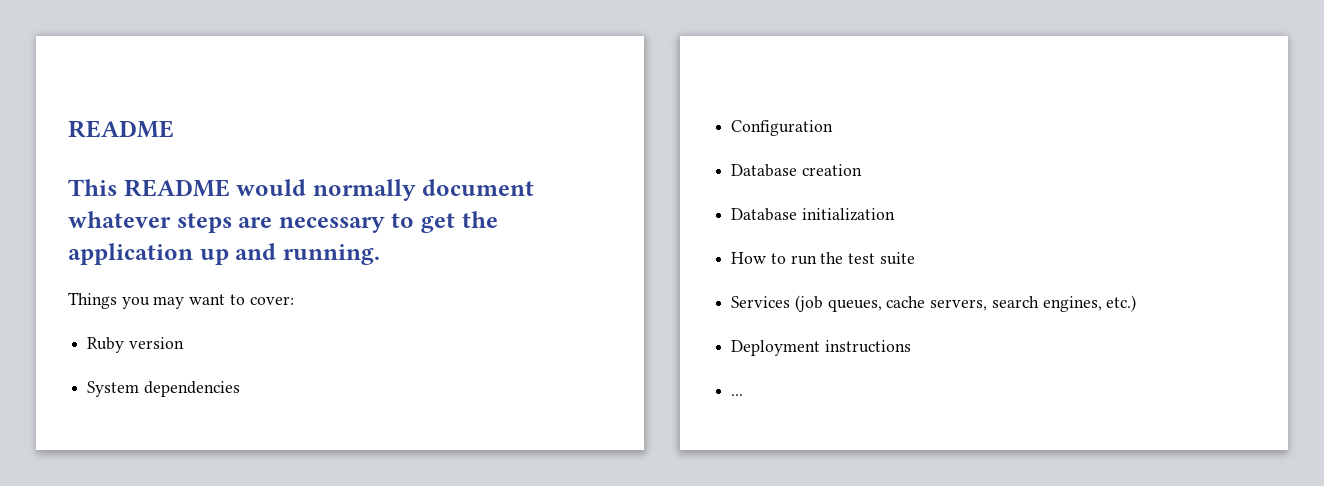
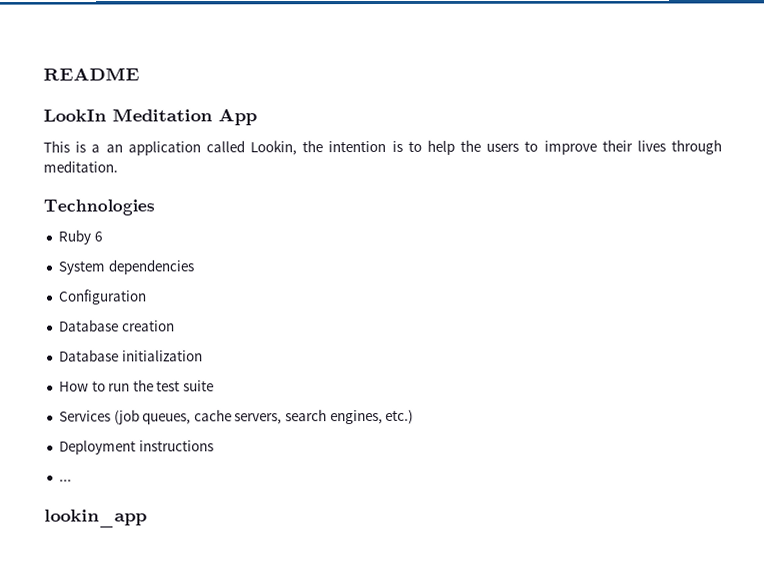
- This README would normally document whatever steps are necessary to get the application up and running.
- Things you may want to cover:
+ LookIn Meditation App
+ This is a an application called Lookin, the intention is to help the users to improve their lives through meditation.
+ Technologies
- Ruby version
+ Ruby 6
+ lookin_app

